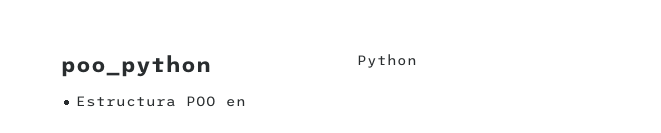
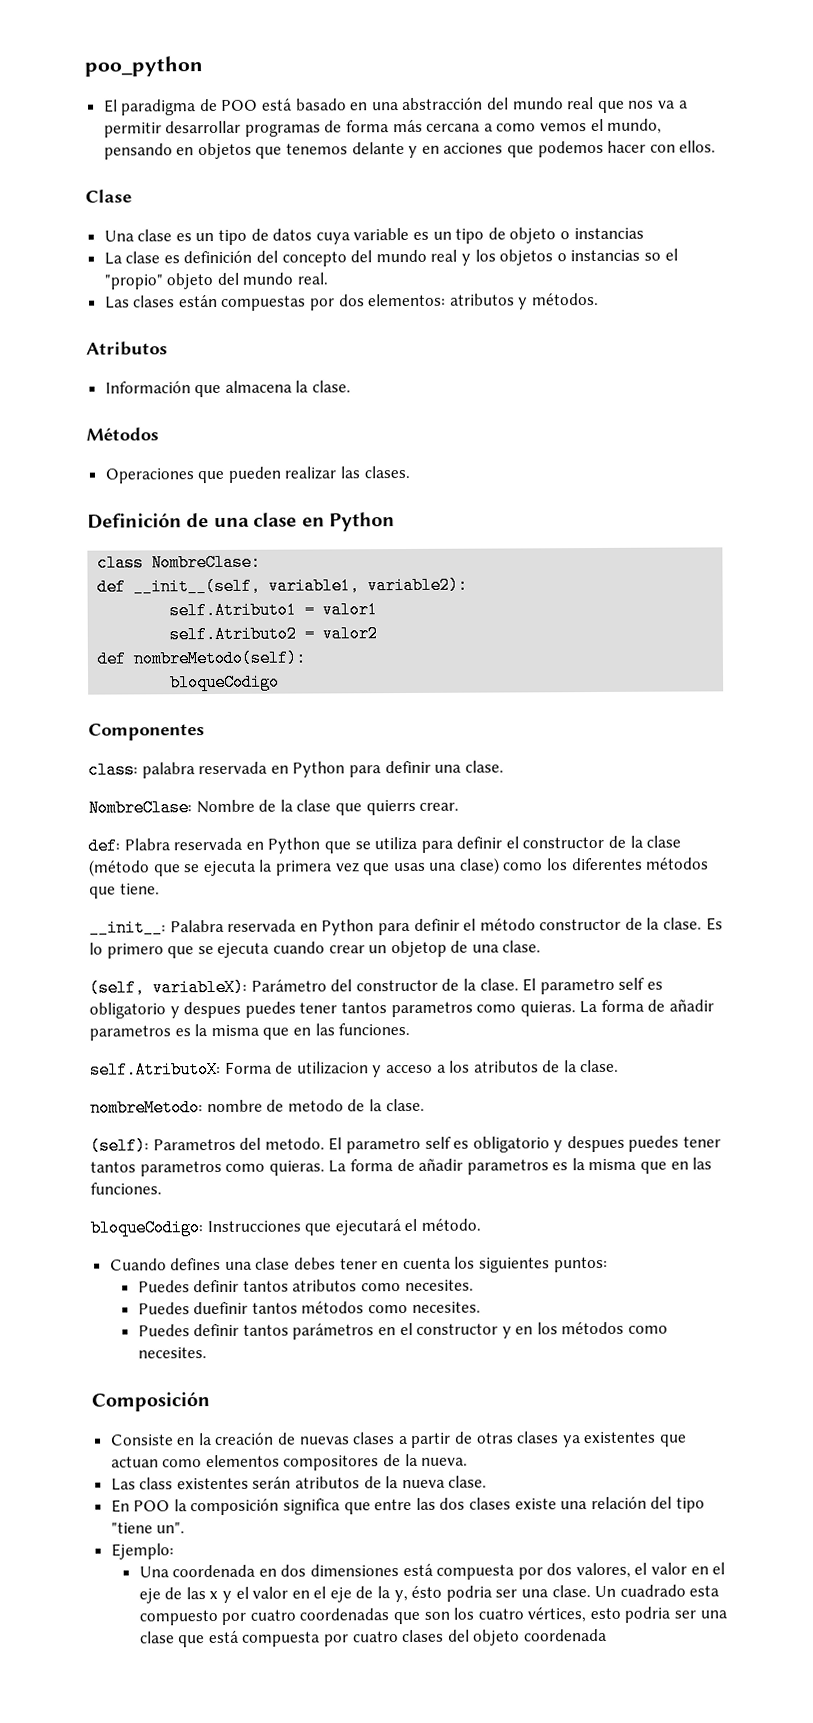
- Estructura POO en Python
+ El paradigma de POO está basado en una abstracción del mundo real que nos va a permitir desarrollar programas de forma más cercana a como vemos el mundo, pensando en objetos que tenemos delante y en acciones que podemos hacer con ellos.
+ Clase
+ Una clase es un tipo de datos cuya variable es un tipo de objeto o instancias
+ La clase es definición del concepto del mundo real y los objetos o instancias so el "propio" objeto del mundo real.
+ Las clases están compuestas por dos elementos: atributos y métodos.
+ Atributos
+ Información que almacena la clase.
+ Métodos
+ Operaciones que pueden realizar las clases.
+ Definición de una clase en Python
+ class NombreClase:
+ def __init__(self, variable1, variable2):
+ self.Atributo1 = valor1
+ self.Atributo2 = valor2
+ def nombreMetodo(self):
+ bloqueCodigo
+ Componentes
+ class: palabra reservada en Python para definir una clase.
+ NombreClase: Nombre de la clase que quierrs crear.
+ def: Plabra reservada en Python que se utiliza para definir el constructor de la clase (método que se ejecuta la primera vez que usas una clase) como los diferentes métodos que tiene.
+ __init__: Palabra reservada en Python para definir el método constructor de la clase. Es lo primero que se ejecuta cuando crear un objetop de una clase.
+ (self, variableX): Parámetro del constructor de la clase. El parametro self es obligatorio y despues puedes tener tantos parametros como quieras. La forma de añadir parametros es la misma que en las funciones.
+ self.AtributoX: Forma de utilizacion y acceso a los atributos de la clase.
+ nombreMetodo: nombre de metodo de la clase.
+ (self): Parametros del metodo. El parametro self es obligatorio y despues puedes tener tantos parametros como quieras. La forma de añadir parametros es la misma que en las funciones.
+ bloqueCodigo: Instrucciones que ejecutará el método.
+ Cuando defines una clase debes tener en cuenta los siguientes puntos:
+ Puedes definir tantos atributos como necesites.
+ Puedes duefinir tantos métodos como necesites.
+ Puedes definir tantos parámetros en el constructor y en los métodos como necesites.
+ Composición
+ Consiste en la creación de nuevas clases a partir de otras clases ya existentes que actuan como elementos compositores de la nueva.
+ Las class existentes serán atributos de la nueva clase.
+ En POO la composición significa que entre las dos clases existe una relación del tipo "tiene un".
+ Ejemplo:
+ Una coordenada en dos dimensiones está compuesta por dos valores, el valor en el eje de las x y el valor en el eje de la y, ésto podria ser una clase. Un cuadrado esta compuesto por cuatro coordenadas que son los cuatro vértices, esto podria ser una clase que está compuesta por cuatro clases del objeto coordenada

